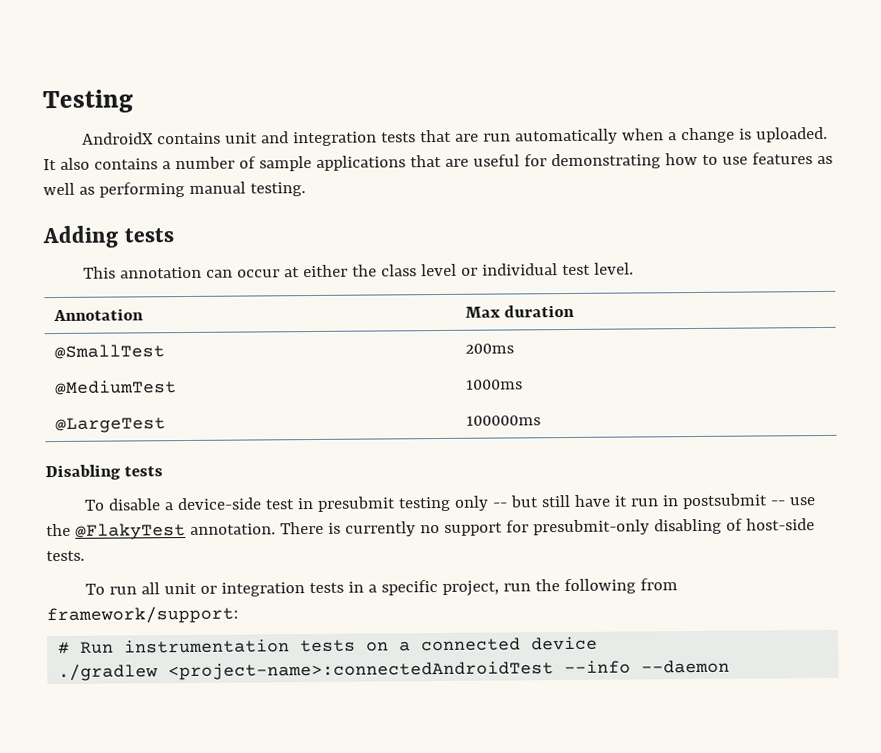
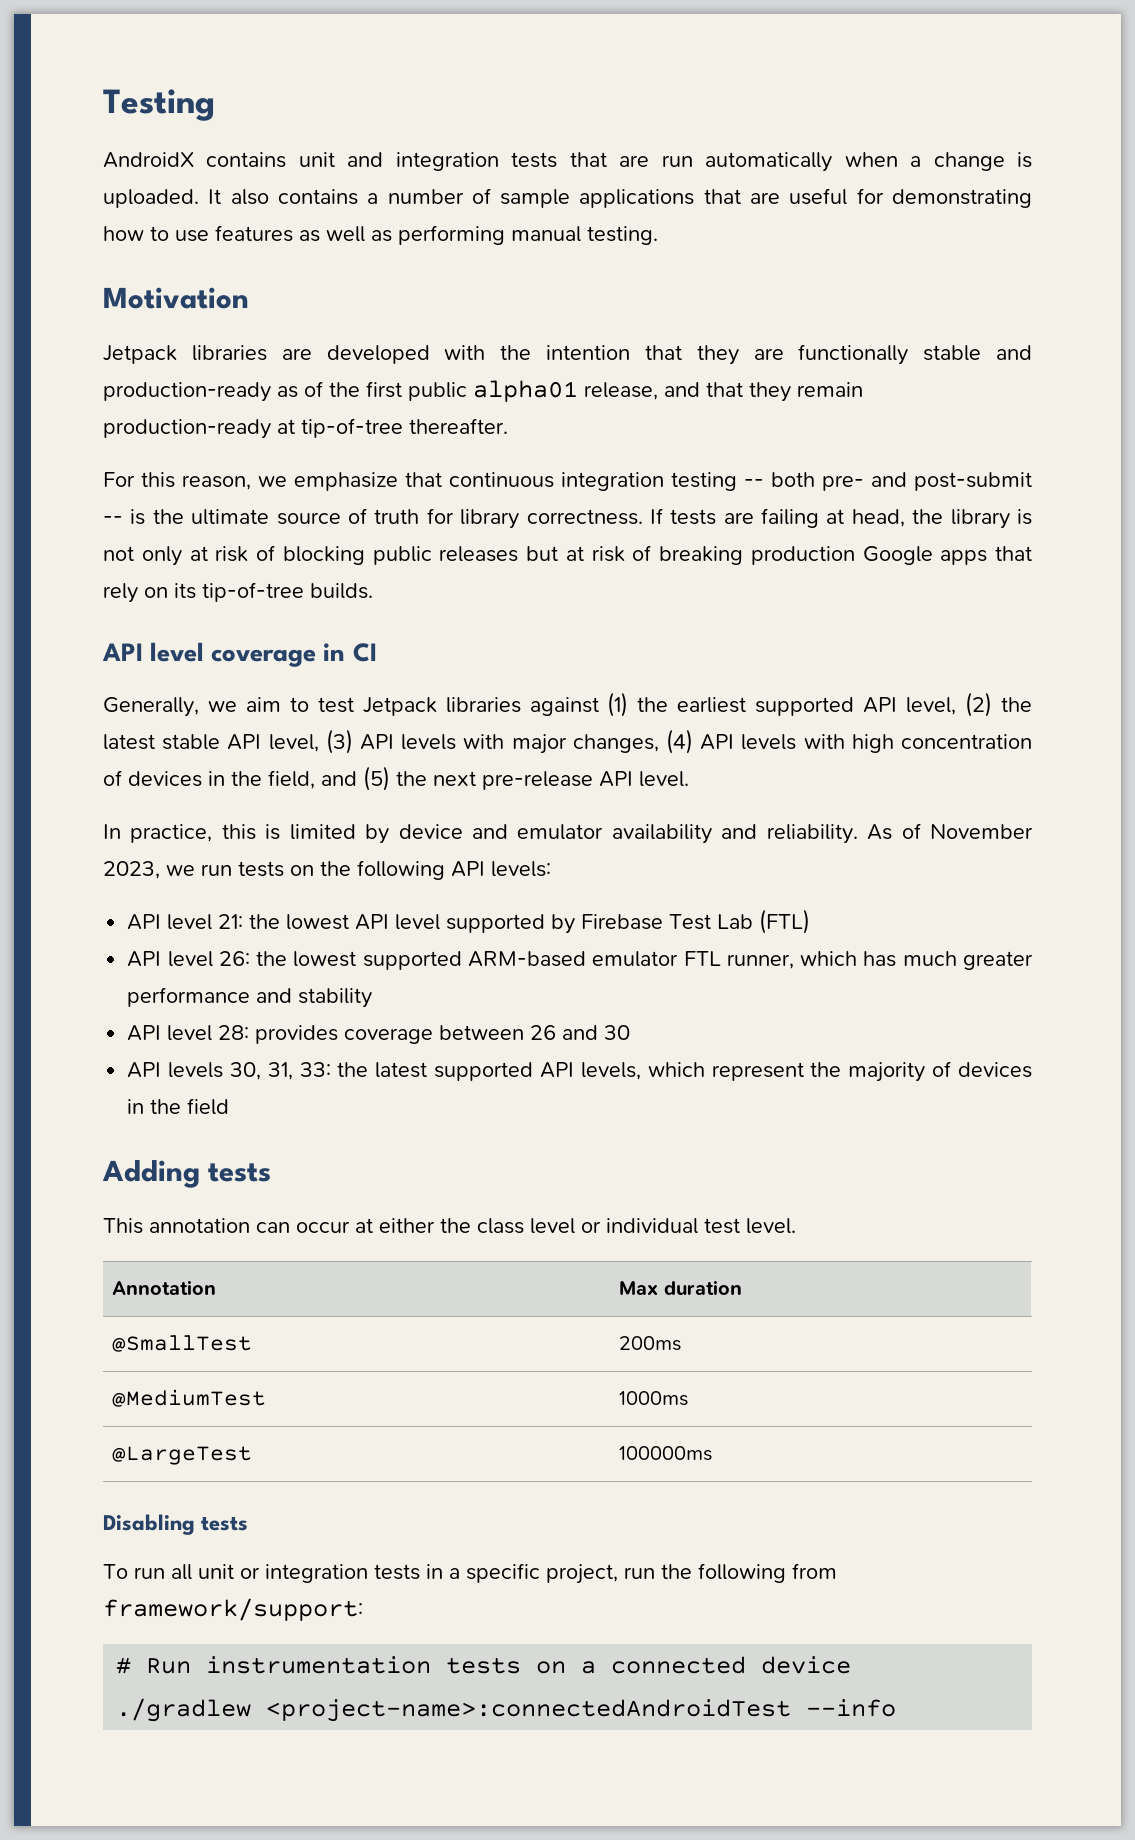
+ Motivation
+ Jetpack libraries are developed with the intention that they are functionally stable and production-ready as of the first public alpha01 release, and that they remain production-ready at tip-of-tree thereafter.
+ For this reason, we emphasize that continuous integration testing -- both pre- and post-submit -- is the ultimate source of truth for library correctness. If tests are failing at head, the library is not only at risk of blocking public releases but at risk of breaking production Google apps that rely on its tip-of-tree builds.
+ API level coverage in CI
+ Generally, we aim to test Jetpack libraries against (1) the earliest supported API level, (2) the latest stable API level, (3) API levels with major changes, (4) API levels with high concentration of devices in the field, and (5) the next pre-release API level.
+ In practice, this is limited by device and emulator availability and reliability. As of November 2023, we run tests on the following API levels:
+ API level 21: the lowest API level supported by Firebase Test Lab (FTL)
+ API level 26: the lowest supported ARM-based emulator FTL runner, which has much greater performance and stability
+ API level 28: provides coverage between 26 and 30
+ API levels 30, 31, 33: the latest supported API levels, which represent the majority of devices in the field
- To disable a device-side test in presubmit testing only -- but still have it run in postsubmit -- use the @FlakyTest annotation. There is currently no support for presubmit-only disabling of host-side tests.
- ./gradlew <project-name>:connectedAndroidTest --info --daemon
+ ./gradlew <project-name>:connectedAndroidTest --info

